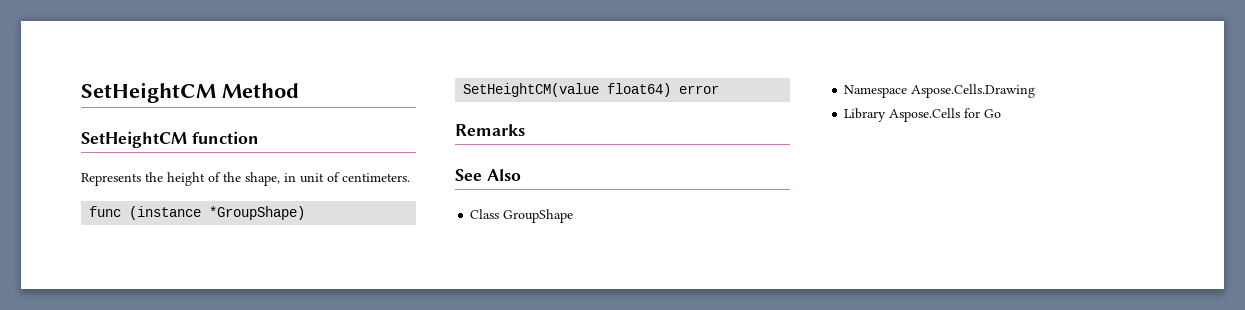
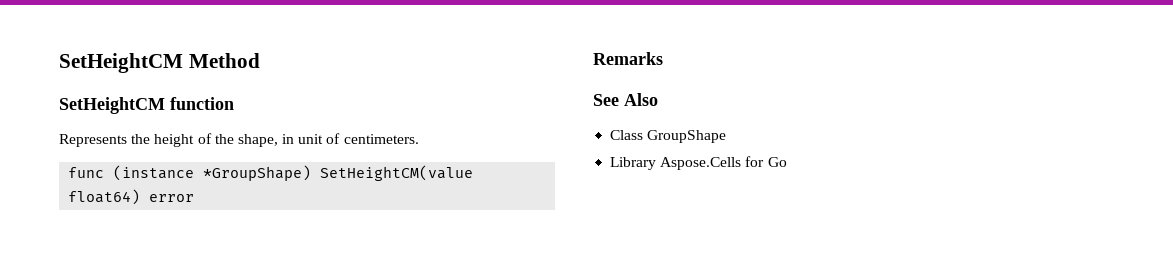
- Namespace Aspose.Cells.Drawing

